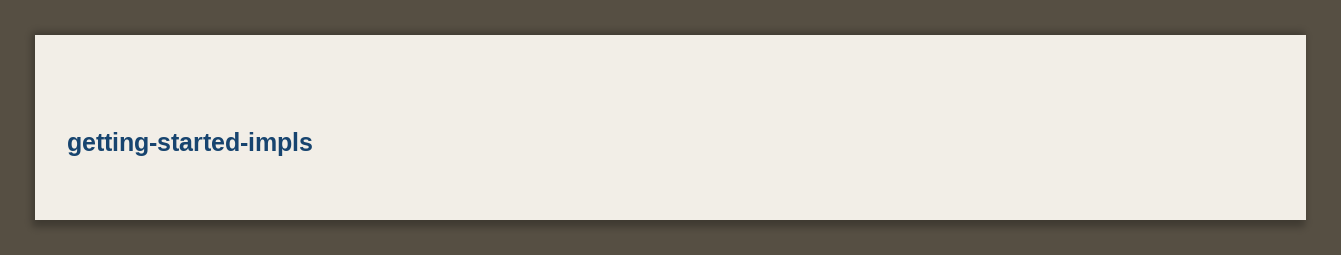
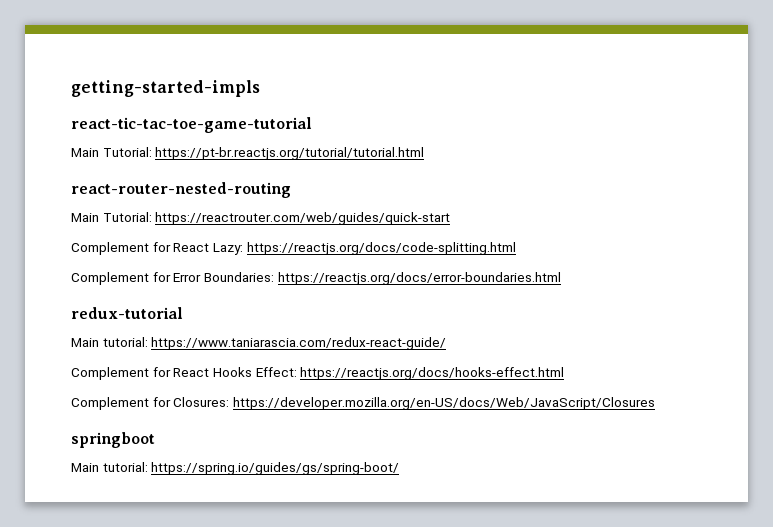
+ react-tic-tac-toe-game-tutorial
+ Main Tutorial: https://pt-br.reactjs.org/tutorial/tutorial.html
+ react-router-nested-routing
+ Main Tutorial: https://reactrouter.com/web/guides/quick-start
+ Complement for React Lazy: https://reactjs.org/docs/code-splitting.html
+ Complement for Error Boundaries: https://reactjs.org/docs/error-boundaries.html
+ redux-tutorial
+ Main tutorial: https://www.taniarascia.com/redux-react-guide/
+ Complement for React Hooks Effect: https://reactjs.org/docs/hooks-effect.html
+ Complement for Closures: https://developer.mozilla.org/en-US/docs/Web/JavaScript/Closures
+ springboot
+ Main tutorial: https://spring.io/guides/gs/spring-boot/

